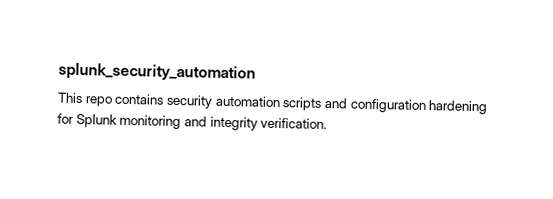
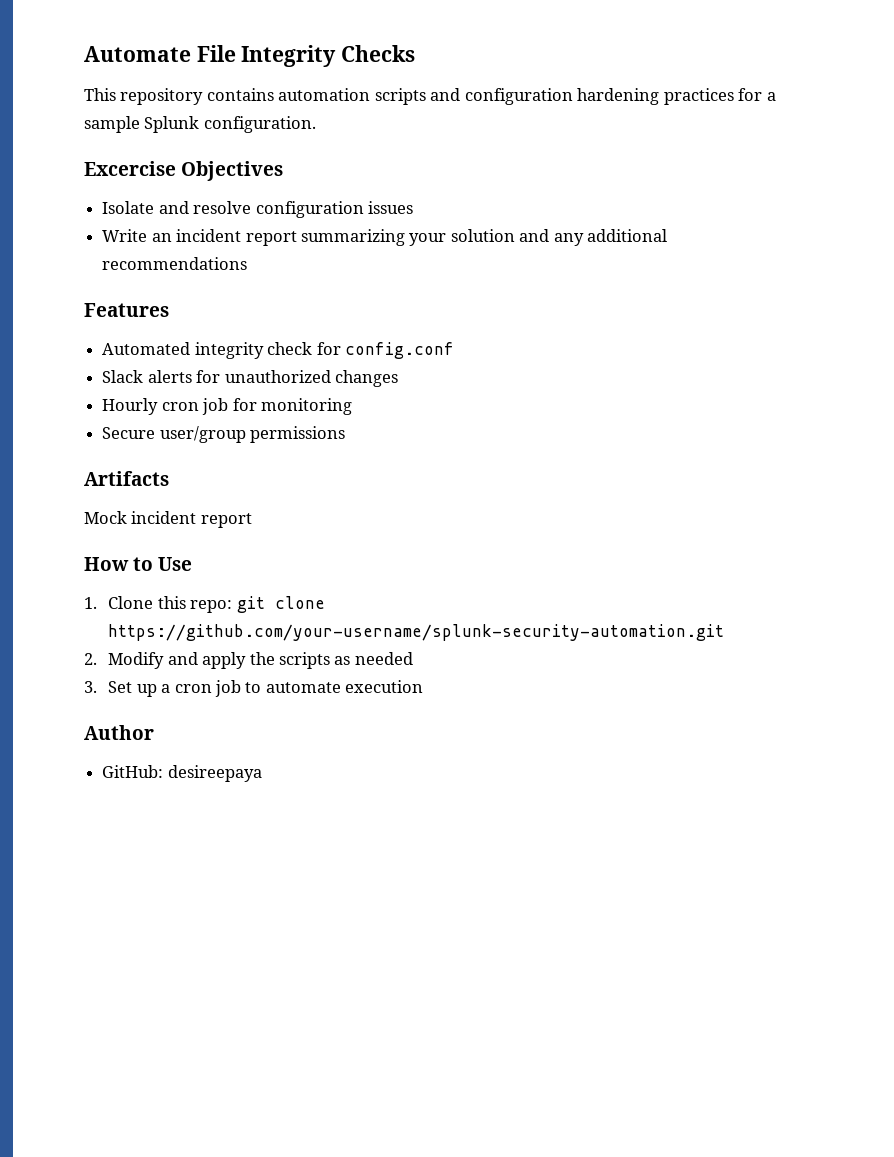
- splunk_security_automation
- This repo contains security automation scripts and configuration hardening for Splunk monitoring and integrity verification.
+ Automate File Integrity Checks
+ This repository contains automation scripts and configuration hardening practices for a sample Splunk configuration.
+ Excercise Objectives
+ Isolate and resolve configuration issues
+ Write an incident report summarizing your solution and any additional recommendations
+ Features
+ Automated integrity check for config.conf
+ Slack alerts for unauthorized changes
+ Hourly cron job for monitoring
+ Secure user/group permissions
+ Artifacts
+ Mock incident report
+ How to Use
+ 1. Clone this repo: git clone https://github.com/your-username/splunk-security-automation.git
+ 2. Modify and apply the scripts as needed
+ 3. Set up a cron job to automate execution
+ Author
+ GitHub: desireepaya

